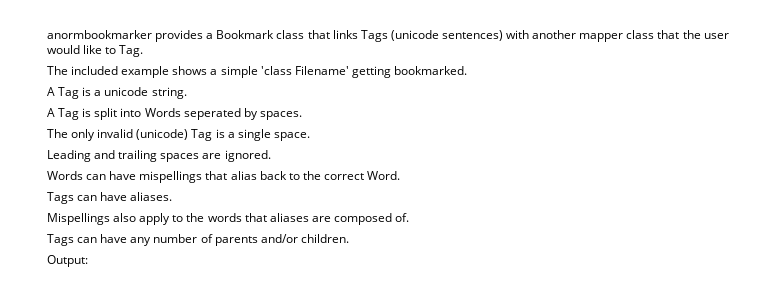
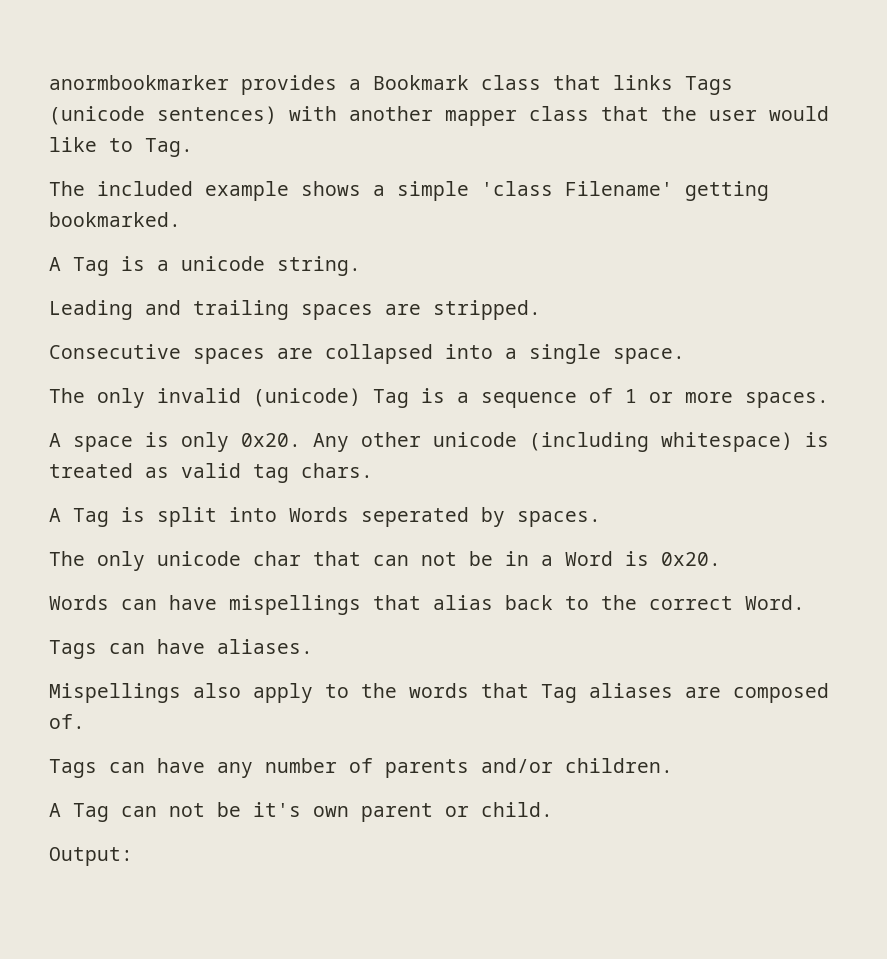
+ Leading and trailing spaces are stripped.
+ Consecutive spaces are collapsed into a single space.
+ The only invalid (unicode) Tag is a sequence of 1 or more spaces.
+ A space is only 0x20. Any other unicode (including whitespace) is treated as valid tag chars.
- The only invalid (unicode) Tag is a single space.
- Leading and trailing spaces are ignored.
+ The only unicode char that can not be in a Word is 0x20.
- Mispellings also apply to the words that aliases are composed of.
+ Mispellings also apply to the words that Tag aliases are composed of.
+ A Tag can not be it's own parent or child.

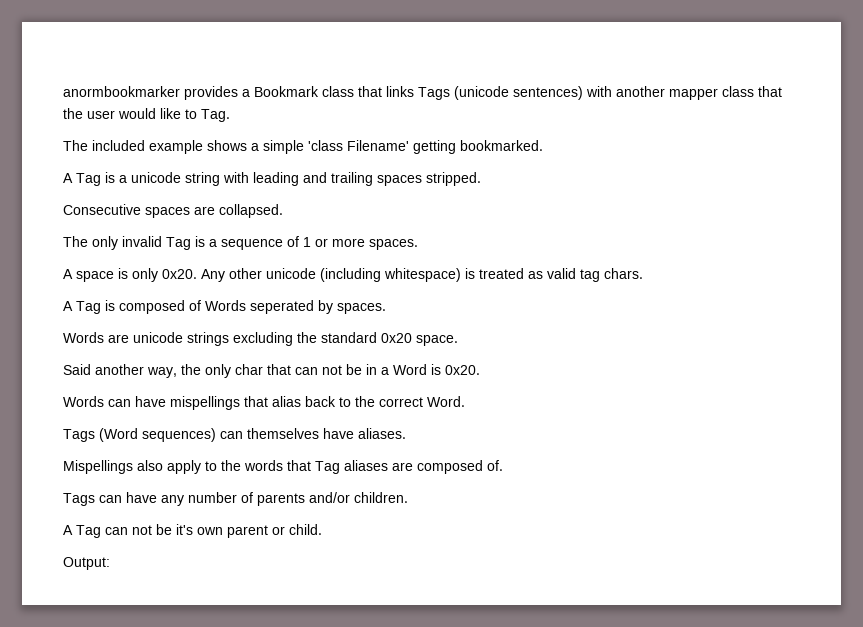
- A Tag is a unicode string.
- Leading and trailing spaces are stripped.
+ A Tag is a unicode string with leading and trailing spaces stripped.
- Consecutive spaces are collapsed into a single space.
+ Consecutive spaces are collapsed.
- The only invalid (unicode) Tag is a sequence of 1 or more spaces.
+ The only invalid Tag is a sequence of 1 or more spaces.
- A Tag is split into Words seperated by spaces.
+ A Tag is composed of Words seperated by spaces.
- The only unicode char that can not be in a Word is 0x20.
+ Words are unicode strings excluding the standard 0x20 space.
+ Said another way, the only char that can not be in a Word is 0x20.
- Tags can have aliases.
+ Tags (Word sequences) can themselves have aliases.

